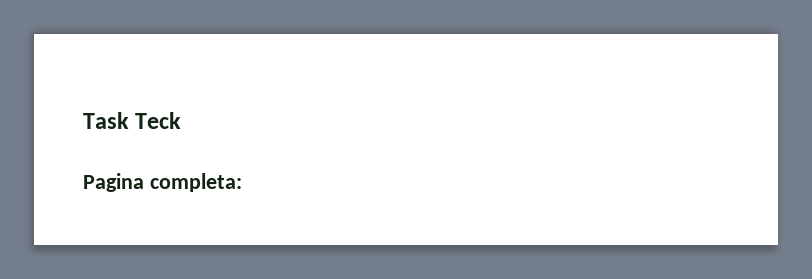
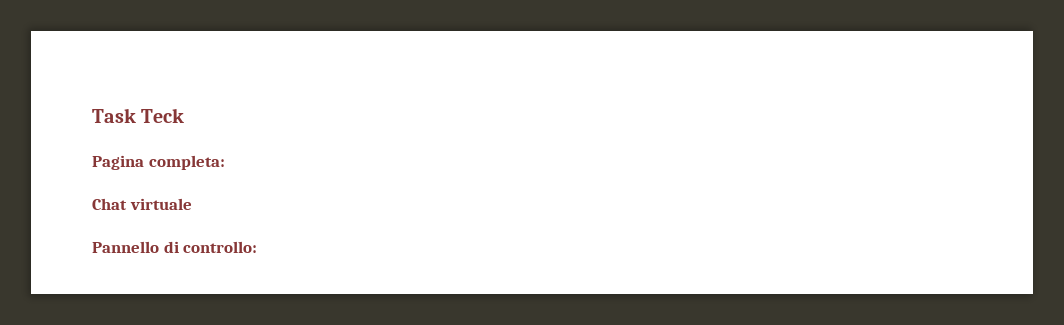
+ Chat virtuale
+ Pannello di controllo:

